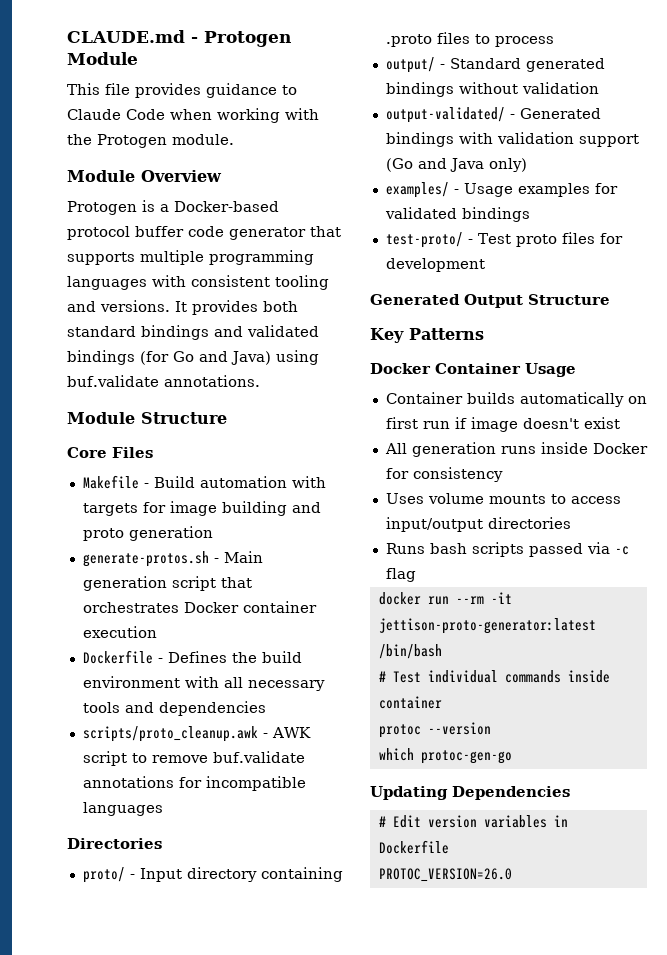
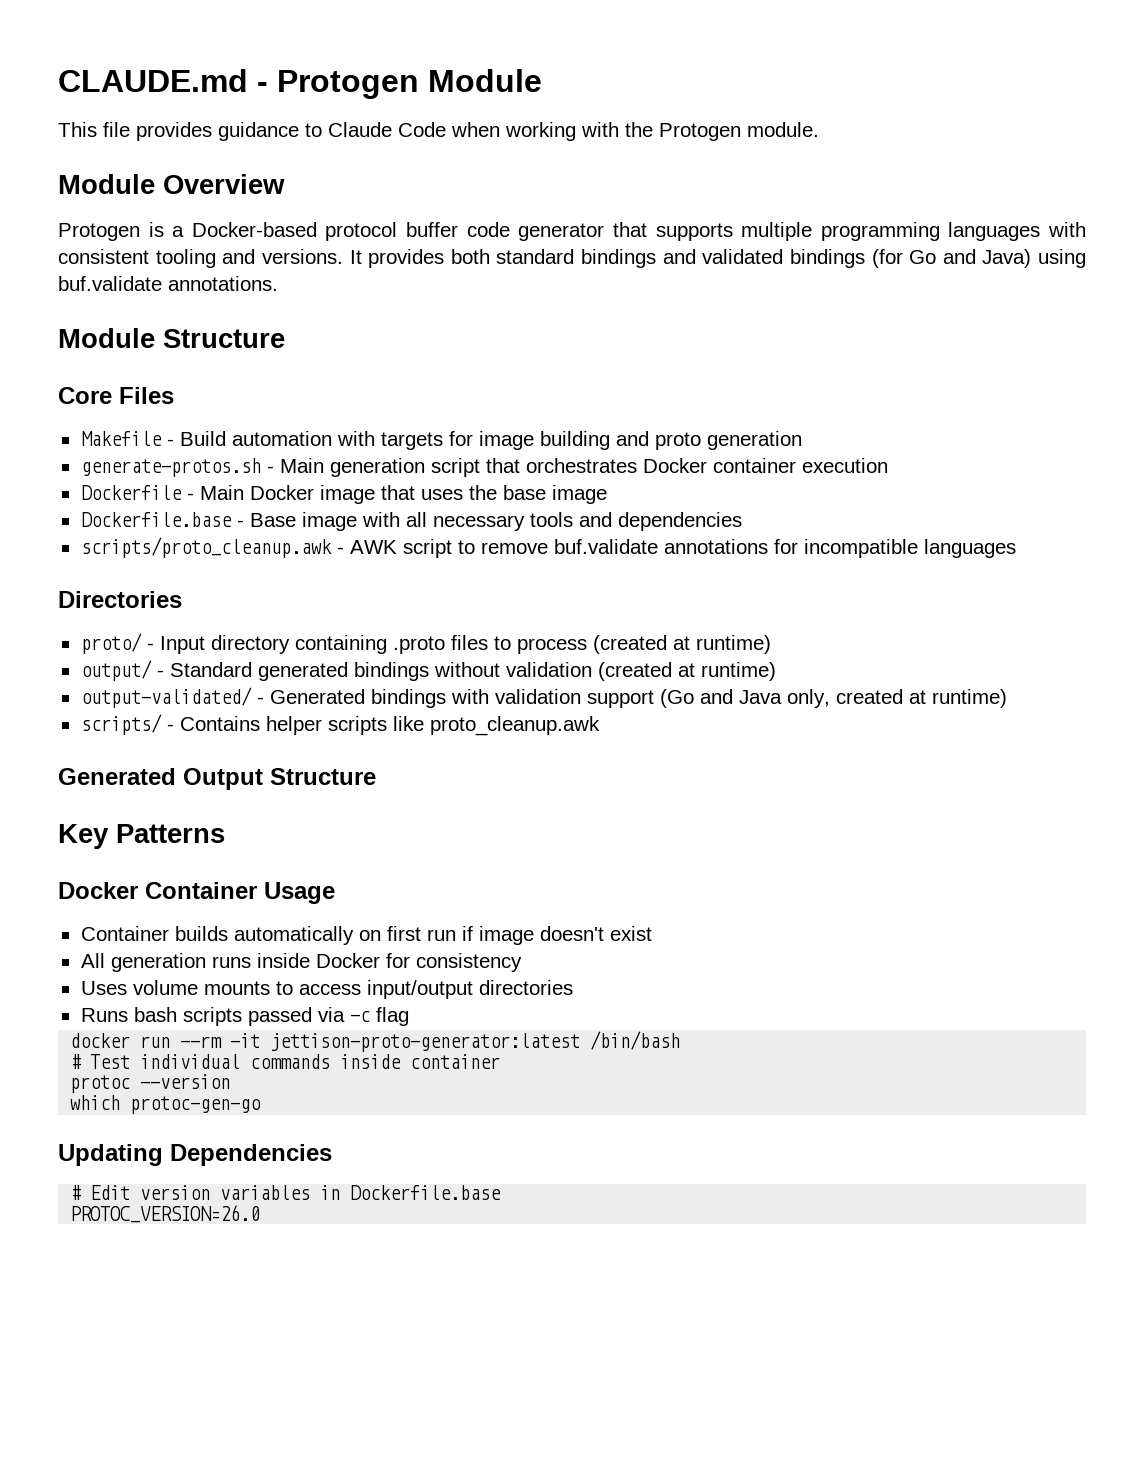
- Dockerfile - Defines the build environment with all necessary tools and dependencies
+ Dockerfile - Main Docker image that uses the base image
+ Dockerfile.base - Base image with all necessary tools and dependencies
- proto/ - Input directory containing .proto files to process
+ proto/ - Input directory containing .proto files to process (created at runtime)
- output/ - Standard generated bindings without validation
+ output/ - Standard generated bindings without validation (created at runtime)
- output-validated/ - Generated bindings with validation support (Go and Java only)
- examples/ - Usage examples for validated bindings
- test-proto/ - Test proto files for development
+ output-validated/ - Generated bindings with validation support (Go and Java only, created at runtime)
+ scripts/ - Contains helper scripts like proto_cleanup.awk
- # Edit version variables in Dockerfile
+ # Edit version variables in Dockerfile.base

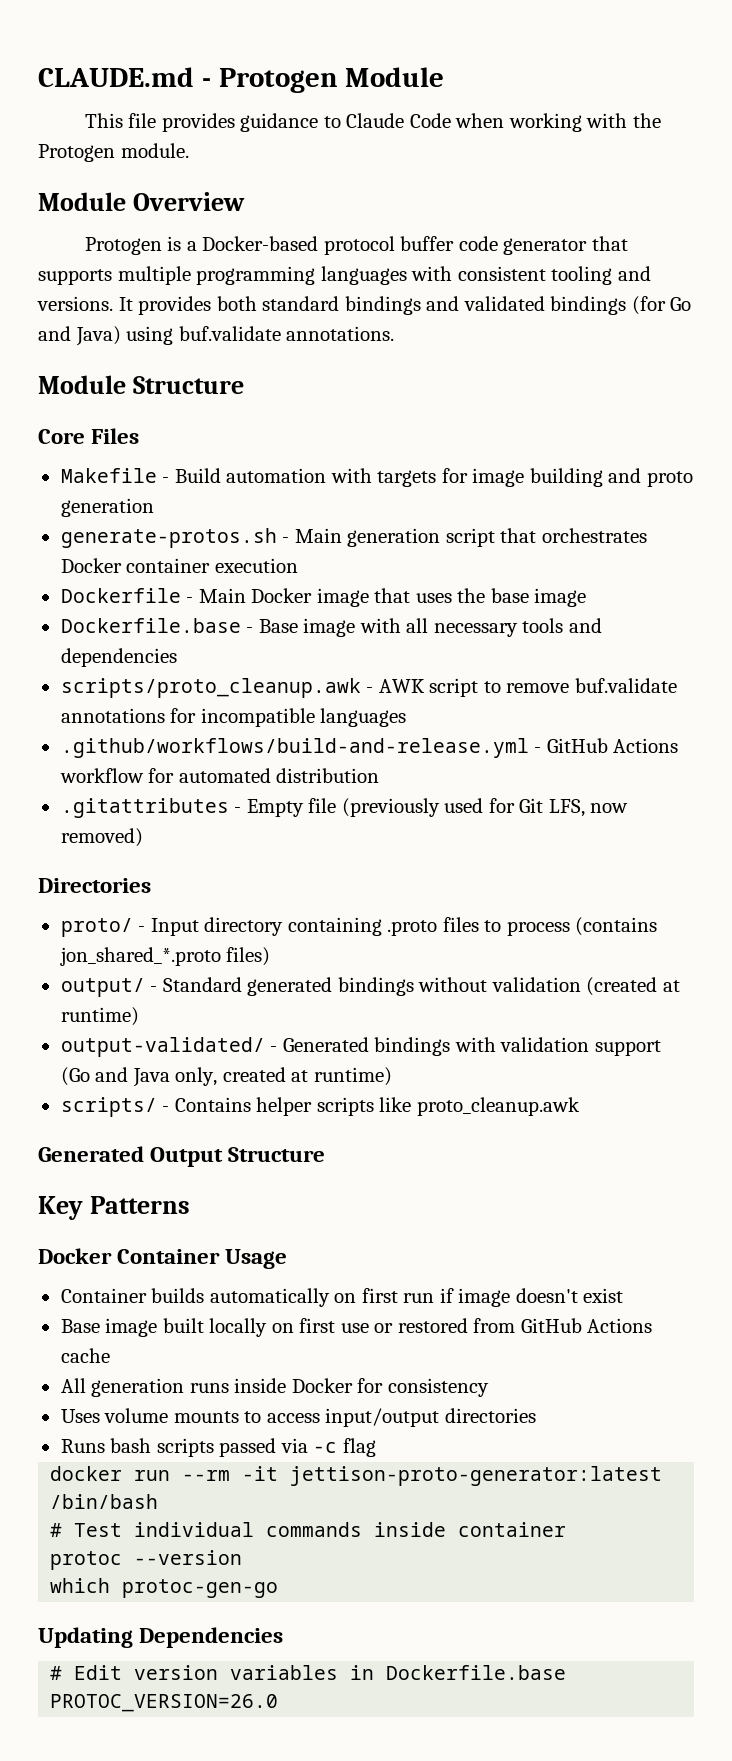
+ .github/workflows/build-and-release.yml - GitHub Actions workflow for automated distribution
+ .gitattributes - Empty file (previously used for Git LFS, now removed)
- proto/ - Input directory containing .proto files to process (created at runtime)
+ proto/ - Input directory containing .proto files to process (contains jon_shared_*.proto files)
+ Base image built locally on first use or restored from GitHub Actions cache

